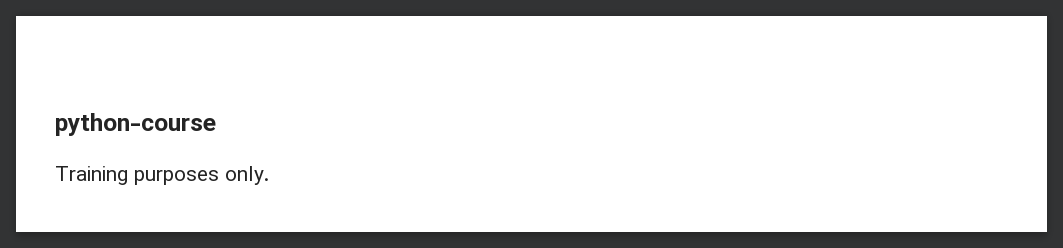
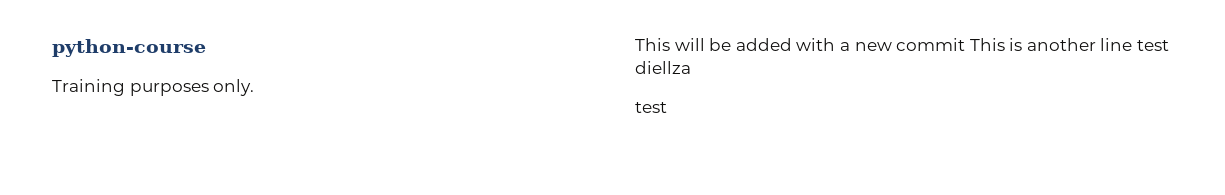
+ This will be added with a new commit This is another line test diellza
+ test

